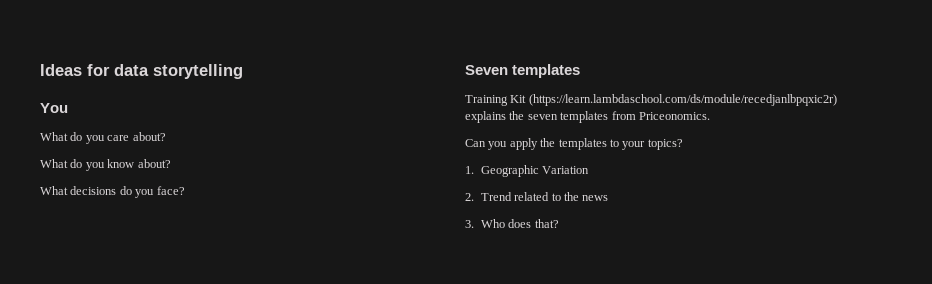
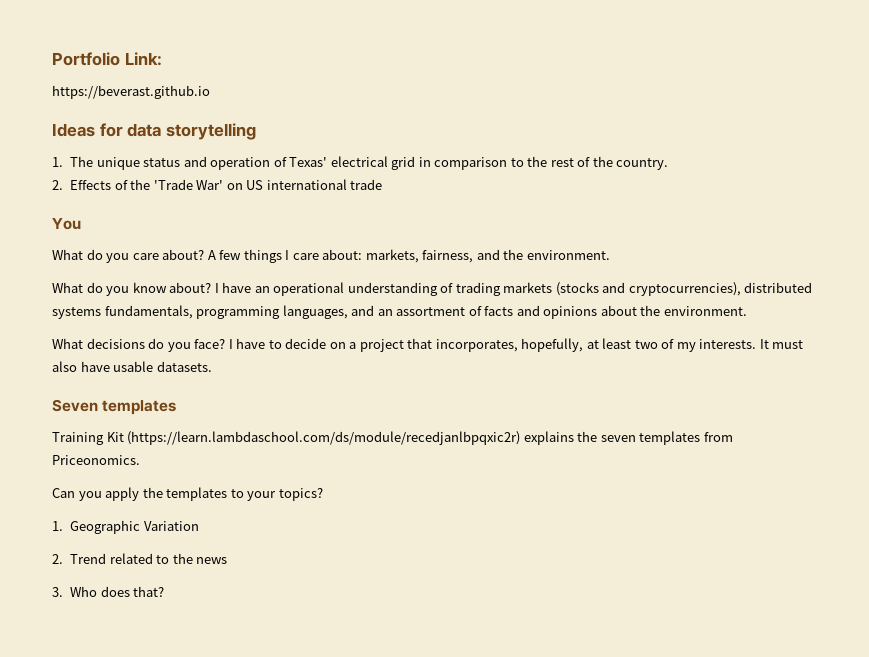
+ Portfolio Link:
+ https://beverast.github.io
+ 1. The unique status and operation of Texas' electrical grid in comparison to the rest of the country.
+ 2. Effects of the 'Trade War' on US international trade
+ A few things I care about: markets, fairness, and the environment.
+ I have an operational understanding of trading markets (stocks and cryptocurrencies), distributed systems fundamentals, programming languages, and an assortment of facts and opinions about the environment.
+ I have to decide on a project that incorporates, hopefully, at least two of my interests. It must also have usable datasets.

